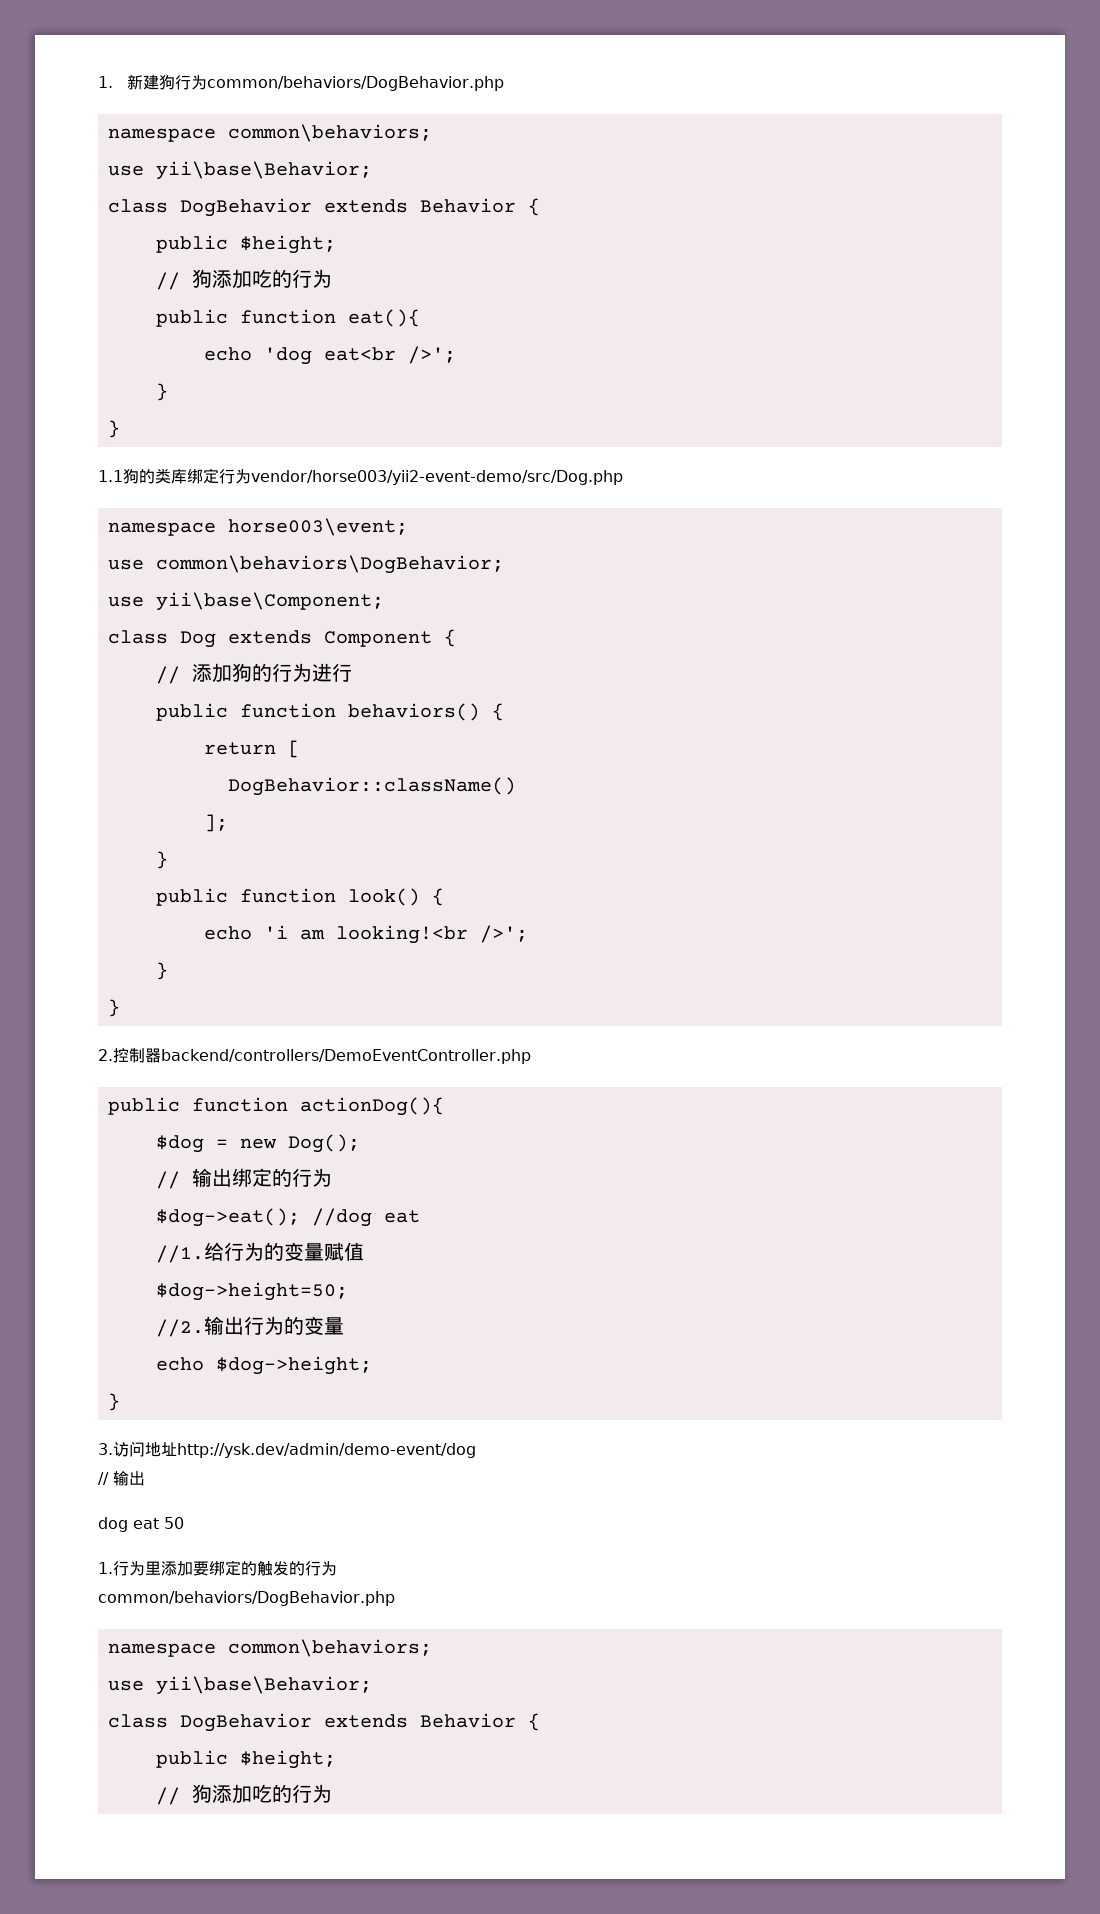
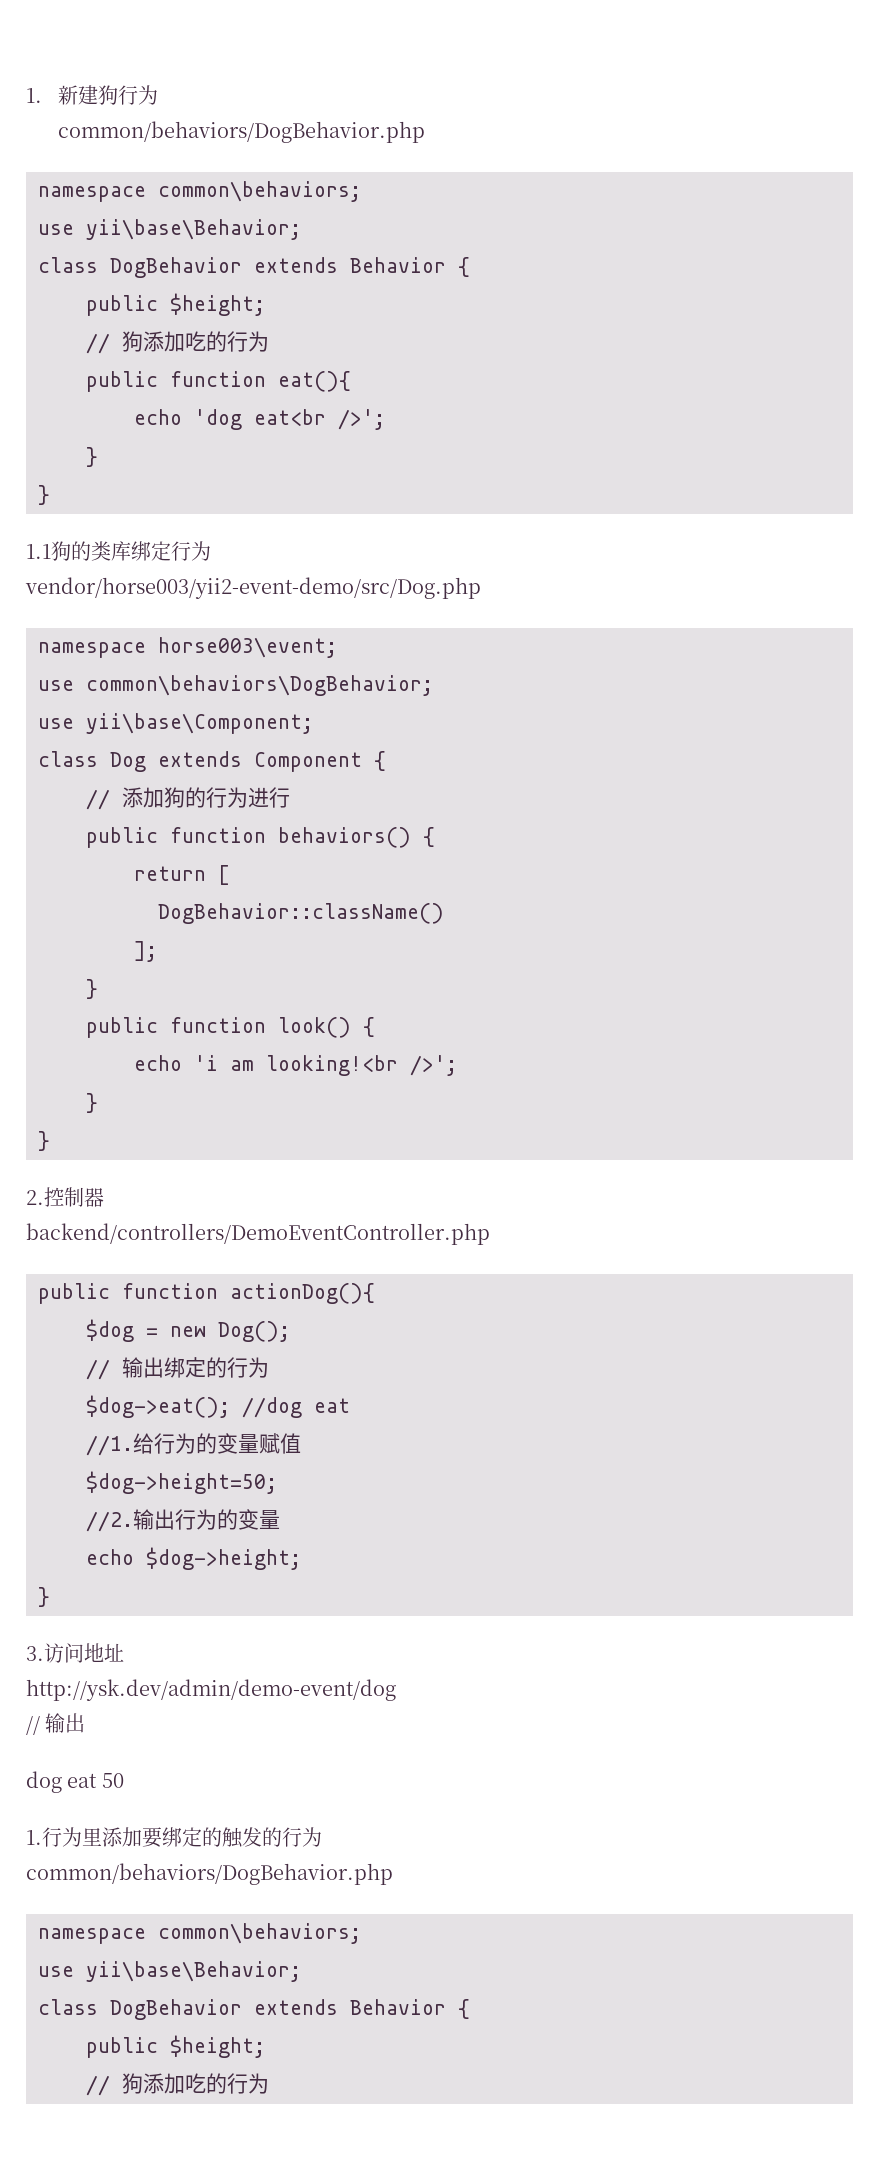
- 1.新建狗行为common/behaviors/DogBehavior.php
+ 1.新建狗行为
+ common/behaviors/DogBehavior.php
- 1.1狗的类库绑定行为vendor/horse003/yii2-event-demo/src/Dog.php
+ 1.1狗的类库绑定行为
+ vendor/horse003/yii2-event-demo/src/Dog.php
- 2.控制器backend/controllers/DemoEventController.php
+ 2.控制器
+ backend/controllers/DemoEventController.php
- 3.访问地址http://ysk.dev/admin/demo-event/dog
+ 3.访问地址
+ http://ysk.dev/admin/demo-event/dog

